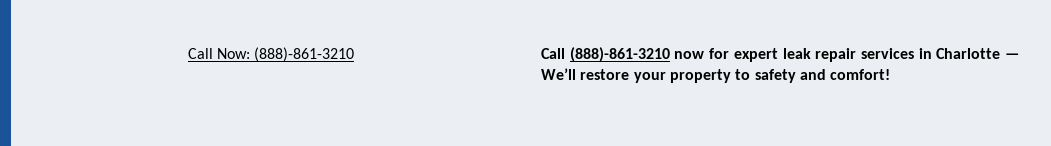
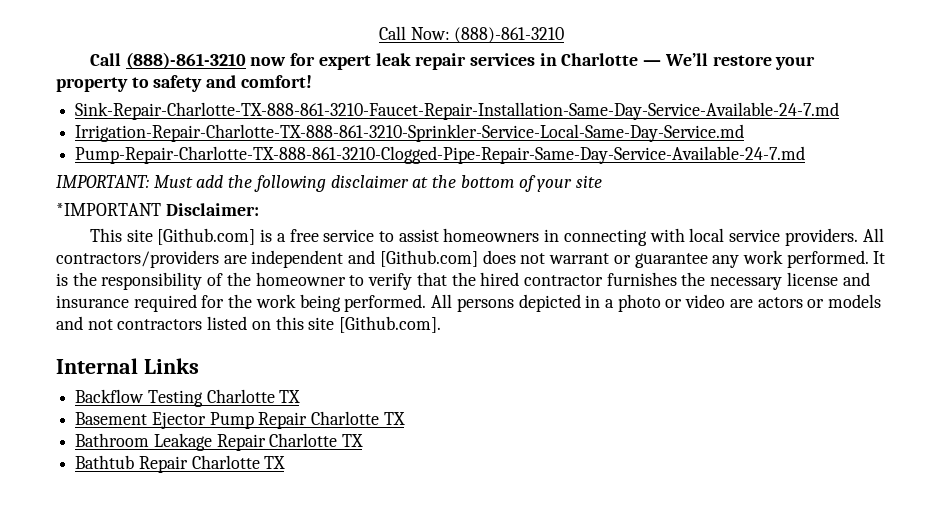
+ Sink-Repair-Charlotte-TX-888-861-3210-Faucet-Repair-Installation-Same-Day-Service-Available-24-7.md
+ Irrigation-Repair-Charlotte-TX-888-861-3210-Sprinkler-Service-Local-Same-Day-Service.md
+ Pump-Repair-Charlotte-TX-888-861-3210-Clogged-Pipe-Repair-Same-Day-Service-Available-24-7.md
+ IMPORTANT: Must add the following disclaimer at the bottom of your site
+ *IMPORTANT Disclaimer:
+ This site [Github.com] is a free service to assist homeowners in connecting with local service providers. All contractors/providers are independent and [Github.com] does not warrant or guarantee any work performed. It is the responsibility of the homeowner to verify that the hired contractor furnishes the necessary license and insurance required for the work being performed. All persons depicted in a photo or video are actors or models and not contractors listed on this site [Github.com].
+ Internal Links
+ Backflow Testing Charlotte TX
+ Basement Ejector Pump Repair Charlotte TX
+ Bathroom Leakage Repair Charlotte TX
+ Bathtub Repair Charlotte TX

